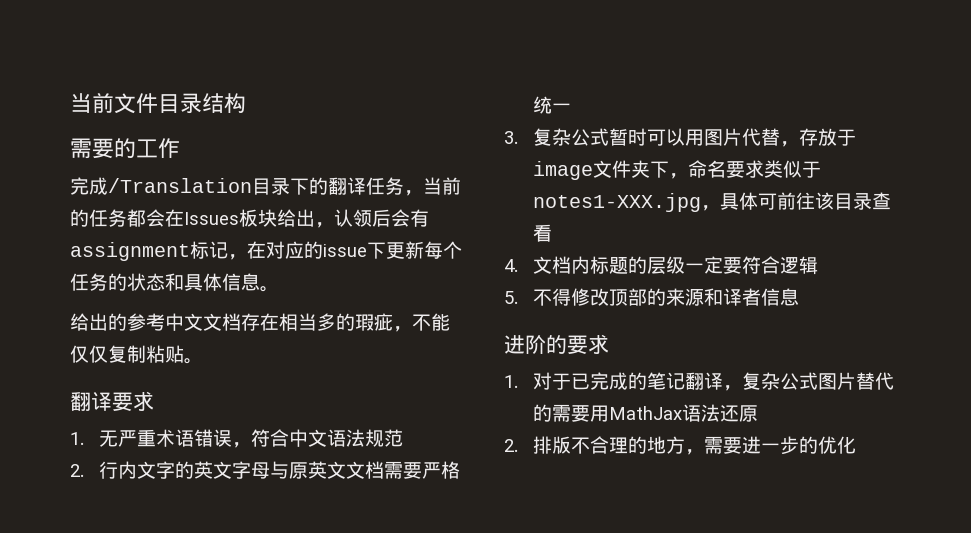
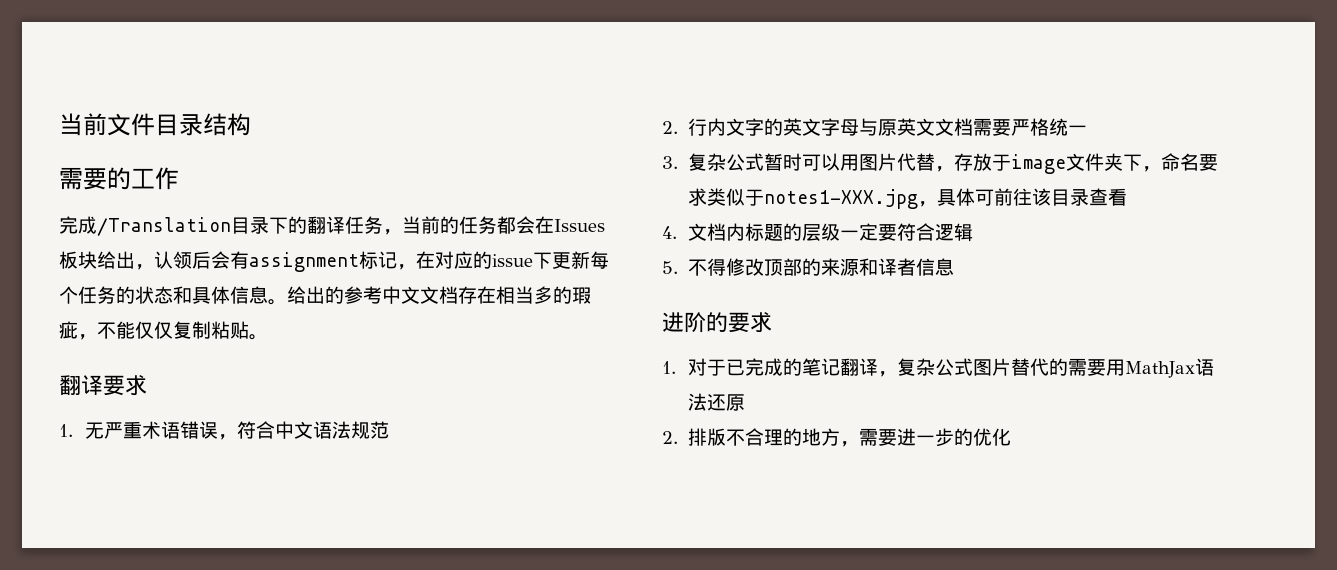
- 完成/Translation目录下的翻译任务，当前的任务都会在Issues板块给出，认领后会有assignment标记，在对应的issue下更新每个任务的状态和具体信息。
- 给出的参考中文文档存在相当多的瑕疵，不能仅仅复制粘贴。
+ 完成/Translation目录下的翻译任务，当前的任务都会在Issues板块给出，认领后会有assignment标记，在对应的issue下更新每个任务的状态和具体信息。给出的参考中文文档存在相当多的瑕疵，不能仅仅复制粘贴。

